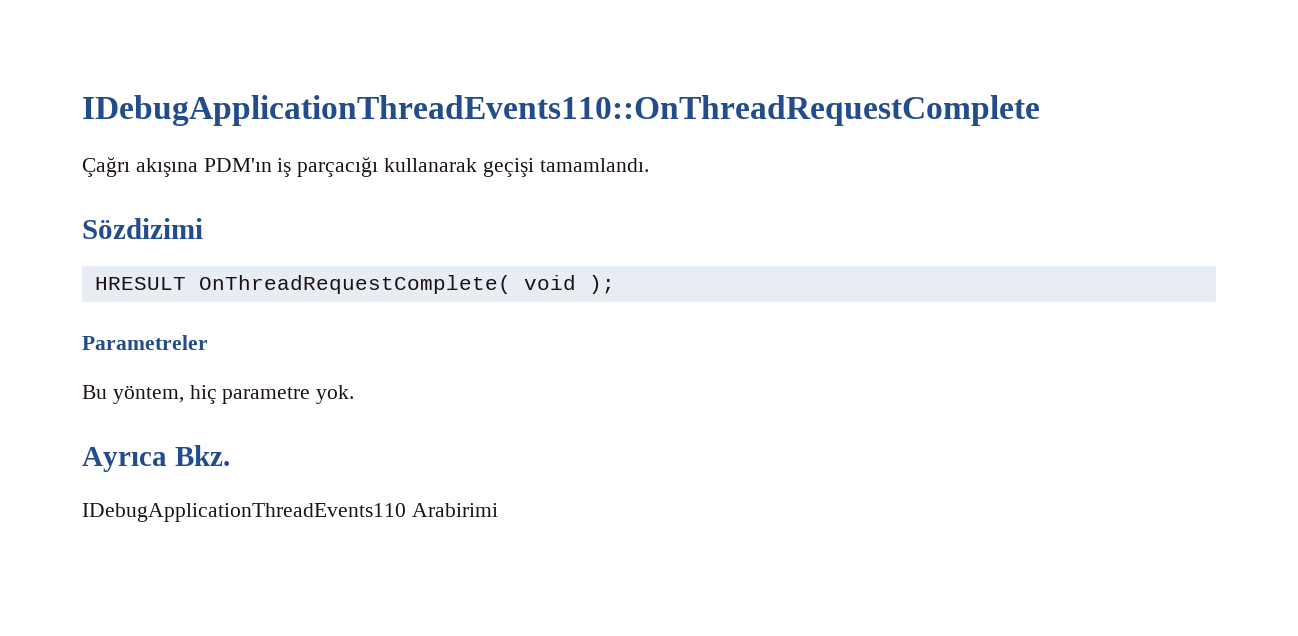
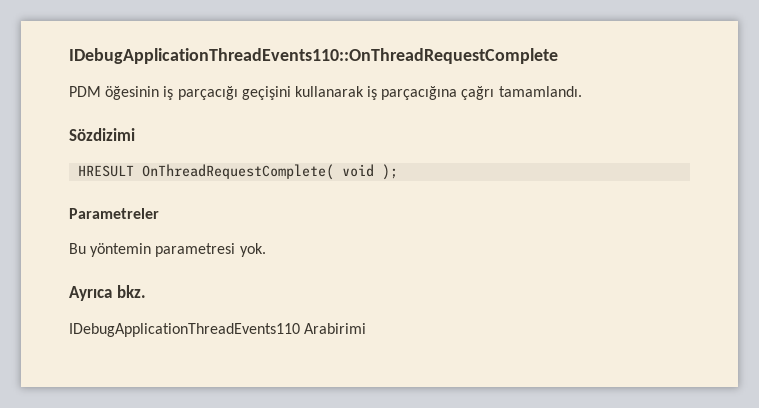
- Çağrı akışına PDM'ın iş parçacığı kullanarak geçişi tamamlandı.
+ PDM öğesinin iş parçacığı geçişini kullanarak iş parçacığına çağrı tamamlandı.
- Bu yöntem, hiç parametre yok.
+ Bu yöntemin parametresi yok.
- Ayrıca Bkz.
+ Ayrıca bkz.

